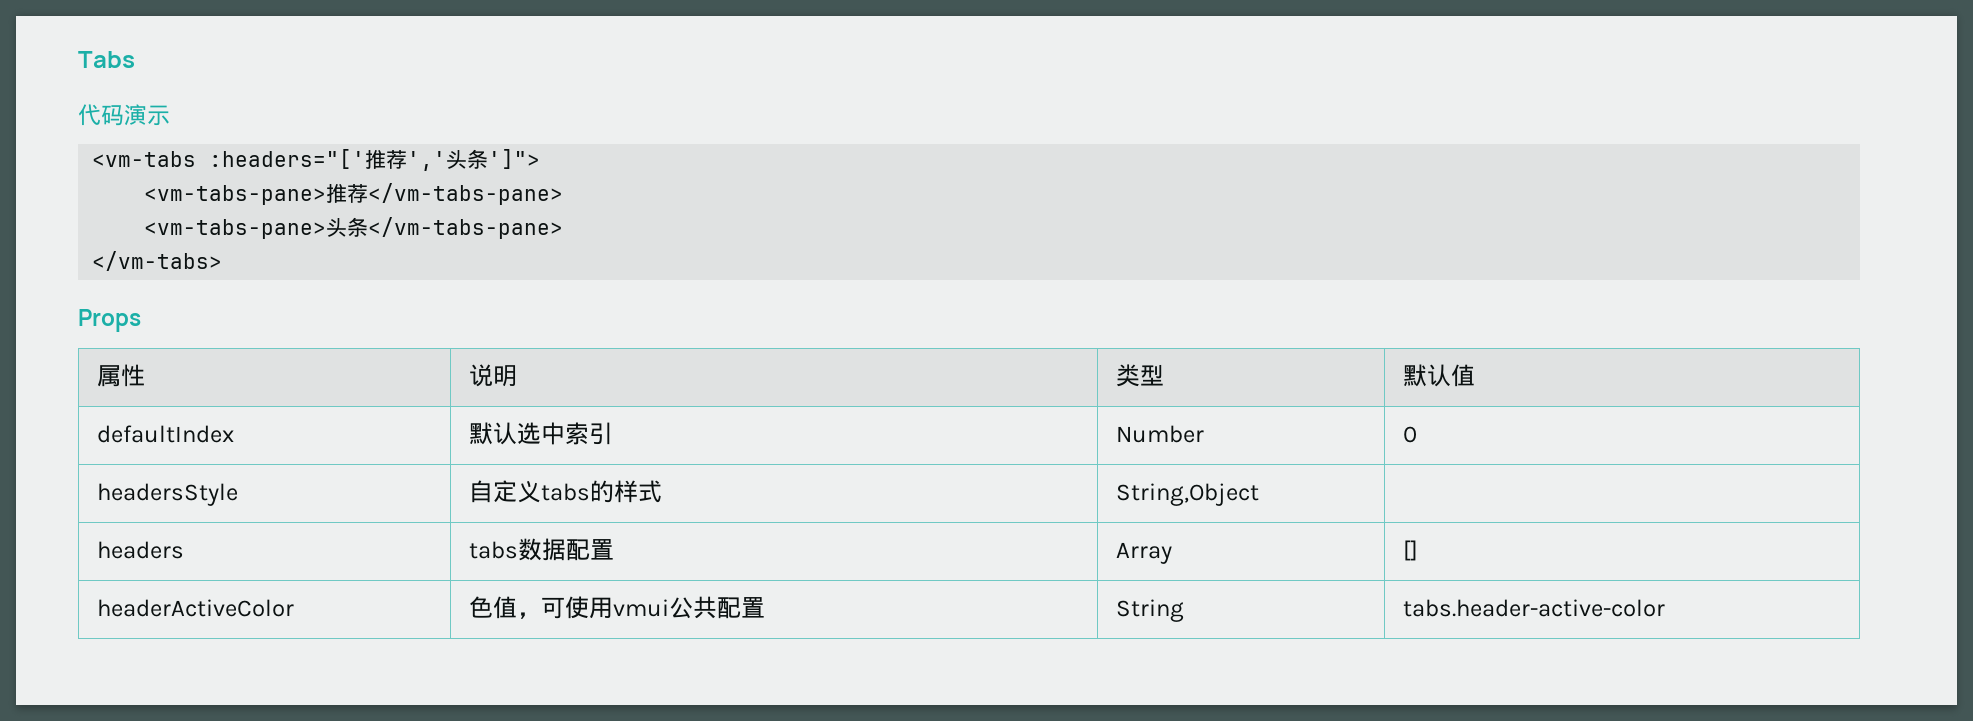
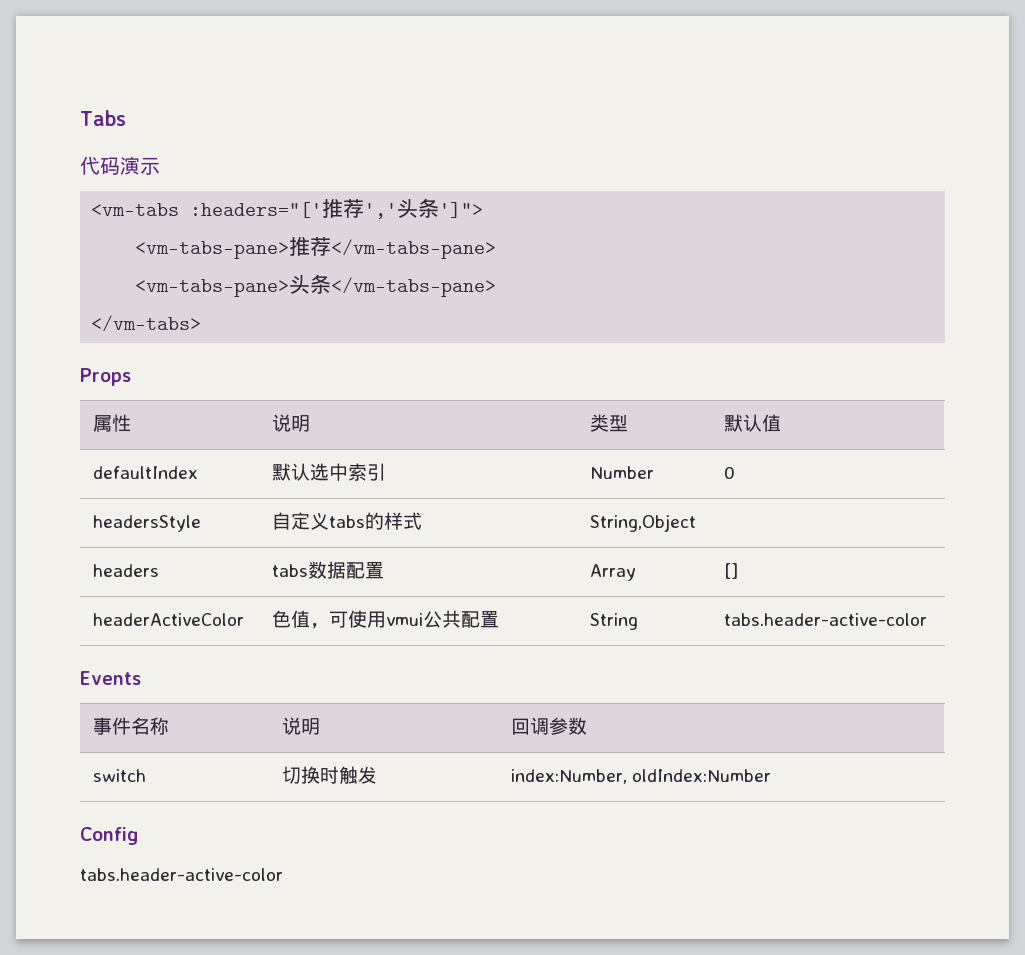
+ Events
+ 事件名称 | 说明 | 回调参数
+ switch | 切换时触发 | index:Number, oldIndex:Number
+ Config
+ tabs.header-active-color

